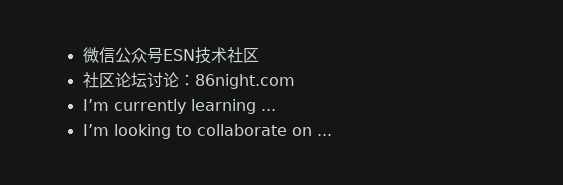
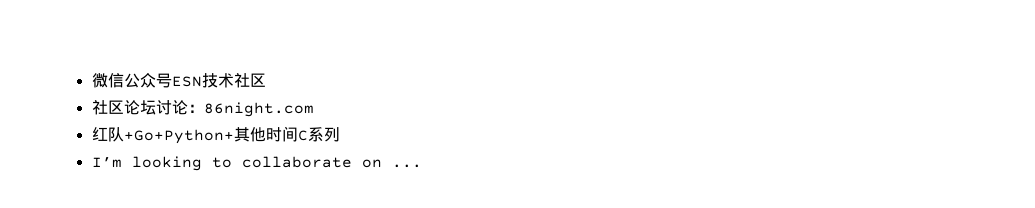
- I’m currently learning ...
+ 红队+Go+Python+其他时间C系列

